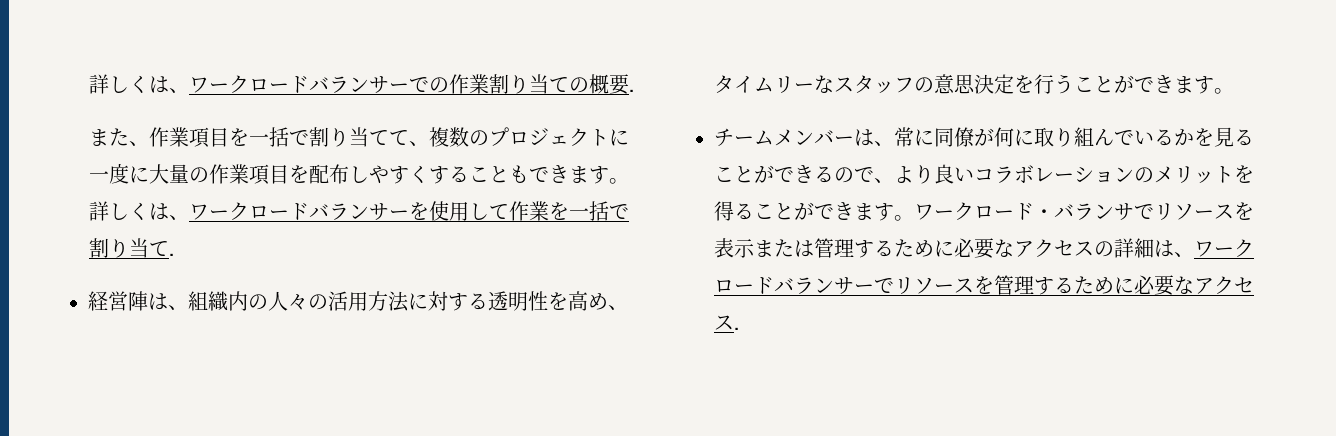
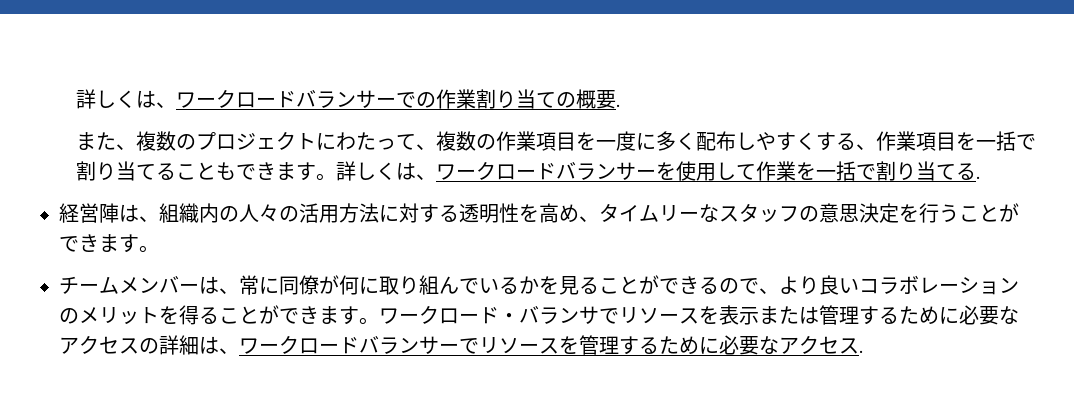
- また、作業項目を一括で割り当てて、複数のプロジェクトに一度に大量の作業項目を配布しやすくすることもできます。
+ また、複数のプロジェクトにわたって、複数の作業項目を一度に多く配布しやすくする、作業項目を一括で割り当てることもできます。
- 詳しくは、ワークロードバランサーを使用して作業を一括で割り当て.
+ 詳しくは、ワークロードバランサーを使用して作業を一括で割り当てる.

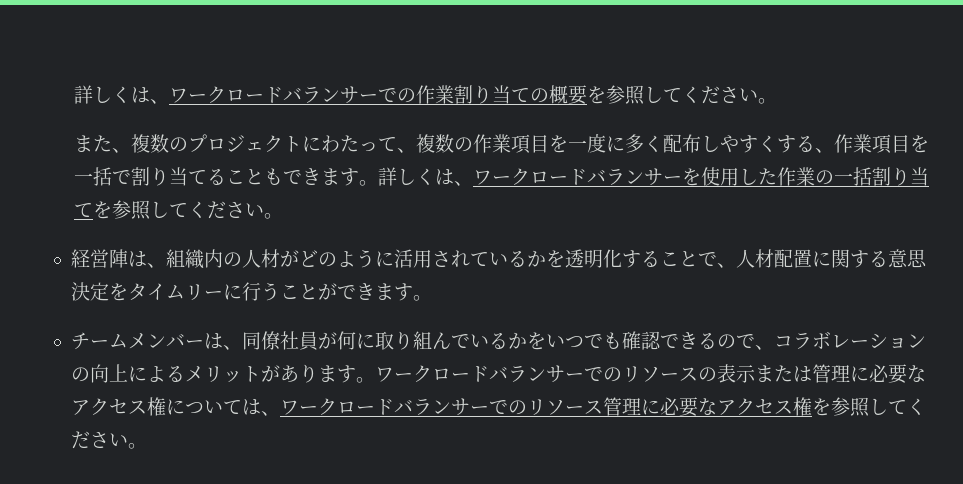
- 詳しくは、ワークロードバランサーでの作業割り当ての概要.
+ 詳しくは、ワークロードバランサーでの作業割り当ての概要を参照してください。
- 詳しくは、ワークロードバランサーを使用して作業を一括で割り当てる.
+ 詳しくは、ワークロードバランサーを使用した作業の一括割り当てを参照してください。
- 経営陣は、組織内の人々の活用方法に対する透明性を高め、タイムリーなスタッフの意思決定を行うことができます。
+ 経営陣は、組織内の人材がどのように活用されているかを透明化することで、人材配置に関する意思決定をタイムリーに行うことができます。
- チームメンバーは、常に同僚が何に取り組んでいるかを見ることができるので、より良いコラボレーションのメリットを得ることができます。
+ チームメンバーは、同僚社員が何に取り組んでいるかをいつでも確認できるので、コラボレーションの向上によるメリットがあります。
- ワークロード・バランサでリソースを表示または管理するために必要なアクセスの詳細は、ワークロードバランサーでリソースを管理するために必要なアクセス.
+ ワークロードバランサーでのリソースの表示または管理に必要なアクセス権については、ワークロードバランサーでのリソース管理に必要なアクセス権を参照してください。

